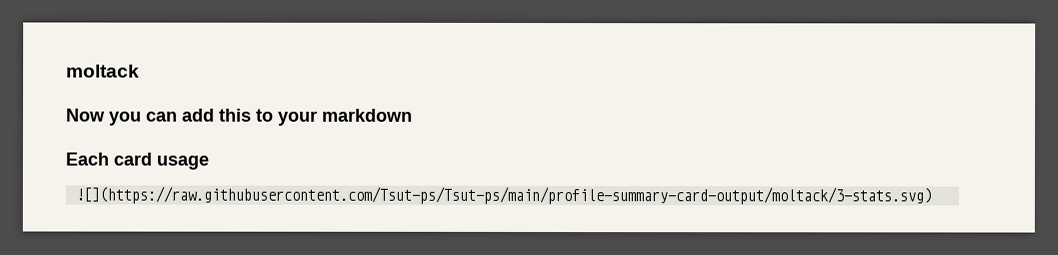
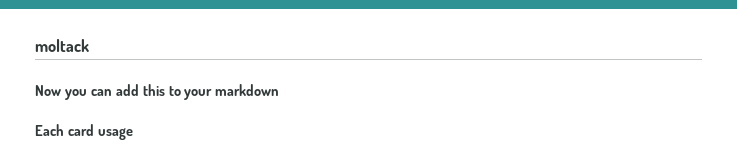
- ![](https://raw.githubusercontent.com/Tsut-ps/Tsut-ps/main/profile-summary-card-output/moltack/3-stats.svg)

